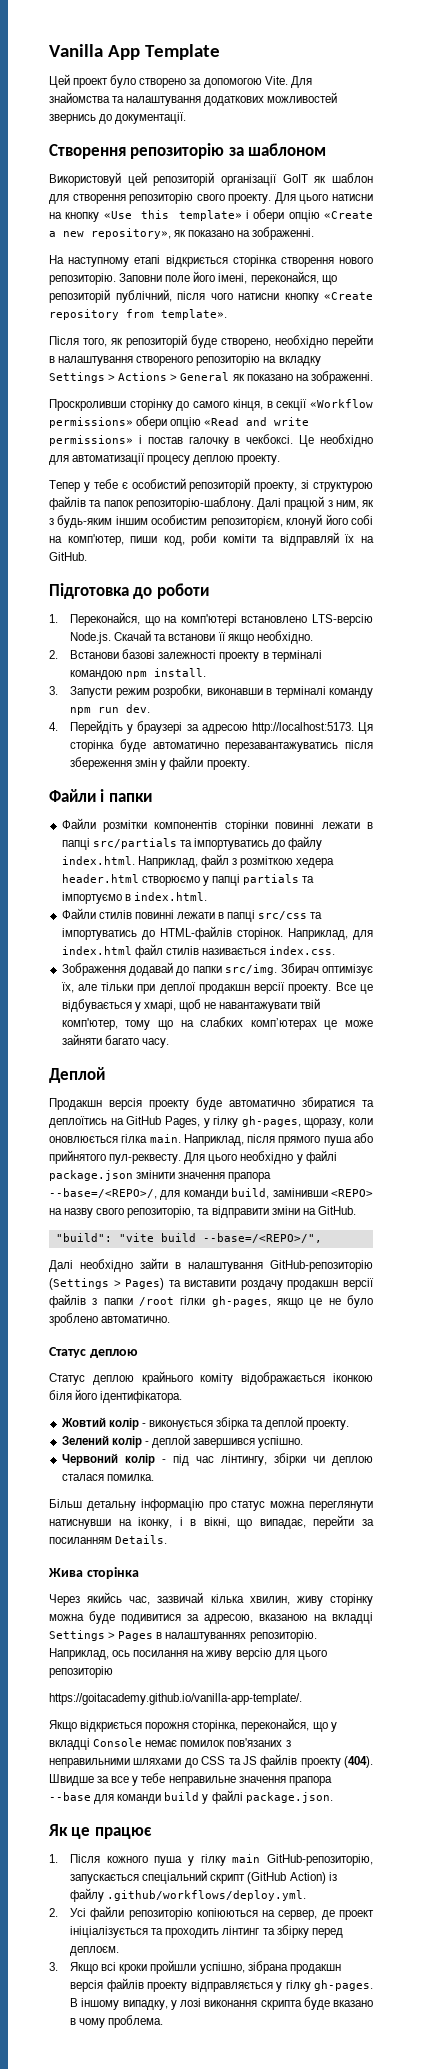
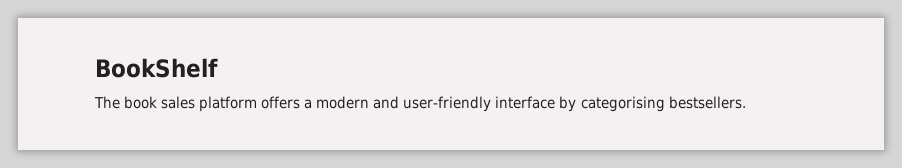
- Vanilla App Template
- Цей проект було створено за допомогою Vite. Для знайомства та налаштування додаткових можливостей звернись до документації.
- Створення репозиторію за шаблоном
- Використовуй цей репозиторій організації GoIT як шаблон для створення репозиторію свого проекту. Для цього натисни на кнопку «Use this template» і обери опцію «Create a new repository», як показано на зображенні.
- На наступному етапі відкриється сторінка створення нового репозиторію. Заповни поле його імені, переконайся, що репозиторій публічний, після чого натисни кнопку «Create repository from template».
- Після того, як репозиторій буде створено, необхідно перейти в налаштування створеного репозиторію на вкладку Settings > Actions > General як показано на зображенні.
- Проскроливши сторінку до самого кінця, в секції «Workflow permissions» обери опцію «Read and write permissions» і постав галочку в чекбоксі. Це необхідно для автоматизації процесу деплою проекту.
- Тепер у тебе є особистий репозиторій проекту, зі структурою файлів та папок репозиторію-шаблону. Далі працюй з ним, як з будь-яким іншим особистим репозиторієм, клонуй його собі на комп'ютер, пиши код, роби коміти та відправляй їх на GitHub.
- Підготовка до роботи
- 1. Переконайся, що на комп'ютері встановлено LTS-версію Node.js. Скачай та встанови її якщо необхідно.
- 2. Встанови базові залежності проекту в терміналі командою npm install.
- 3. Запусти режим розробки, виконавши в терміналі команду npm run dev.
- 4. Перейдіть у браузері за адресою http://localhost:5173. Ця сторінка буде автоматично перезавантажуватись після збереження змін у файли проекту.
- Файли і папки
- Файли розмітки компонентів сторінки повинні лежати в папці src/partials та імпортуватись до файлу index.html. Наприклад, файл з розміткою хедера header.html створюємо у папці partials та імпортуємо в index.html.
- Файли стилів повинні лежати в папці src/css та імпортуватись до HTML-файлів сторінок. Наприклад, для index.html файл стилів називається index.css.
- Зображення додавай до папки src/img. Збирач оптимізує їх, але тільки при деплої продакшн версії проекту. Все це відбувається у хмарі, щоб не навантажувати твій комп'ютер, тому що на слабких компʼютерах це може зайняти багато часу.
- Деплой
- Продакшн версія проекту буде автоматично збиратися та деплоїтись на GitHub Pages, у гілку gh-pages, щоразу, коли оновлюється гілка main. Наприклад, після прямого пуша або прийнятого пул-реквесту. Для цього необхідно у файлі package.json змінити значення прапора --base=/<REPO>/, для команди build, замінивши <REPO> на назву свого репозиторію, та відправити зміни на GitHub.
- "build": "vite build --base=/<REPO>/",
- Далі необхідно зайти в налаштування GitHub-репозиторію (Settings > Pages) та виставити роздачу продакшн версії файлів з папки /root гілки gh-pages, якщо це не було зроблено автоматично.
- Статус деплою
- Статус деплою крайнього коміту відображається іконкою біля його ідентифікатора.
- Жовтий колір - виконується збірка та деплой проекту.
- Зелений колір - деплой завершився успішно.
- Червоний колір - під час лінтингу, збірки чи деплою сталася помилка.
- Більш детальну інформацію про статус можна переглянути натиснувши на іконку, і в вікні, що випадає, перейти за посиланням Details.
- Жива сторінка
- Через якийсь час, зазвичай кілька хвилин, живу сторінку можна буде подивитися за адресою, вказаною на вкладці Settings > Pages в налаштуваннях репозиторію. Наприклад, ось посилання на живу версію для цього репозиторію
- https://goitacademy.github.io/vanilla-app-template/.
- Якщо відкриється порожня сторінка, переконайся, що у вкладці Console немає помилок пов'язаних з неправильними шляхами до CSS та JS файлів проекту (404). Швидше за все у тебе неправильне значення прапора --base для команди build у файлі package.json.
- Як це працює
- 1. Після кожного пуша у гілку main GitHub-репозиторію, запускається спеціальний скрипт (GitHub Action) із файлу .github/workflows/deploy.yml.
- 2. Усі файли репозиторію копіюються на сервер, де проект ініціалізується та проходить лінтинг та збірку перед деплоєм.
- 3. Якщо всі кроки пройшли успішно, зібрана продакшн версія файлів проекту відправляється у гілку gh-pages. В іншому випадку, у лозі виконання скрипта буде вказано в чому проблема.
+ BookShelf
+ The book sales platform offers a modern and user-friendly interface by categorising bestsellers.

